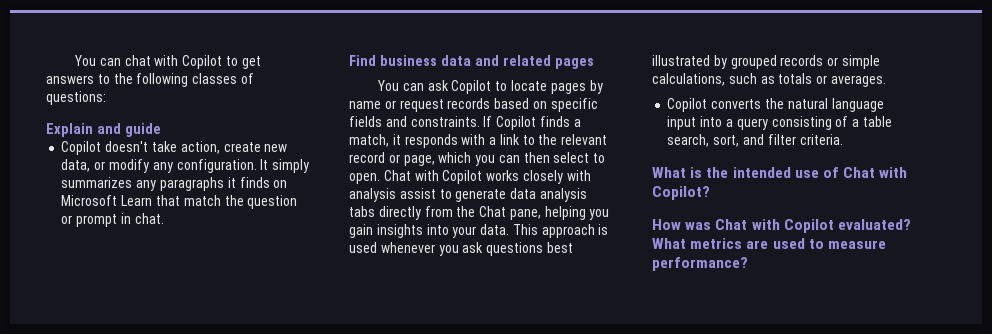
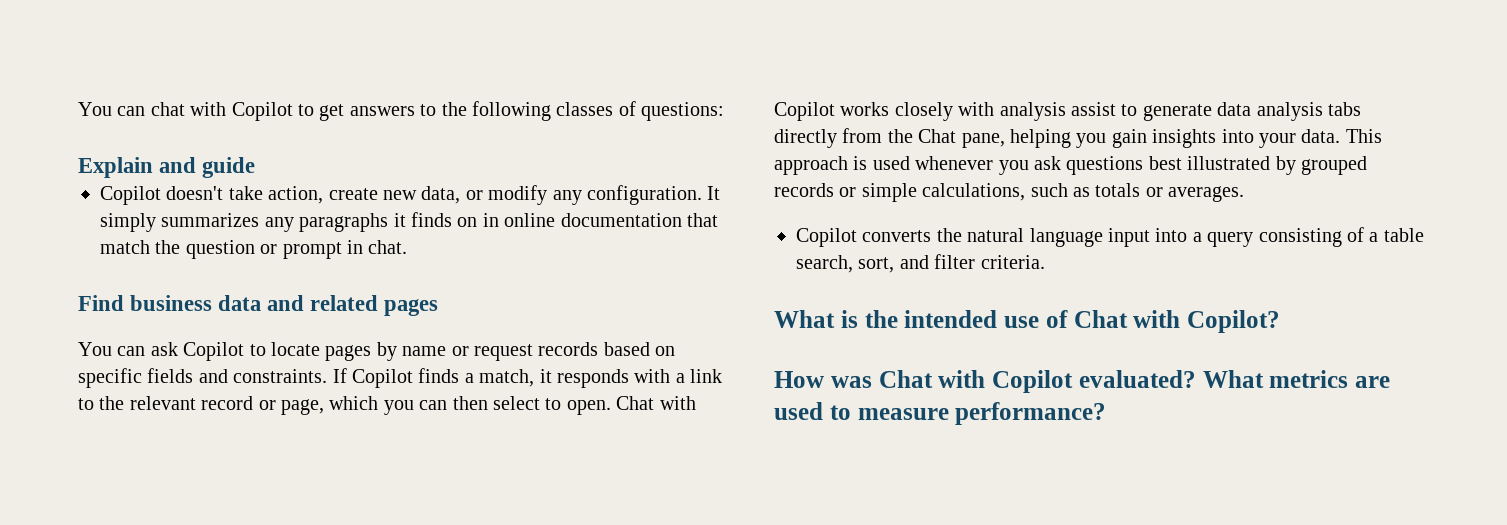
- It simply summarizes any paragraphs it finds on Microsoft Learn that match the question or prompt in chat.
+ It simply summarizes any paragraphs it finds on in online documentation that match the question or prompt in chat.

